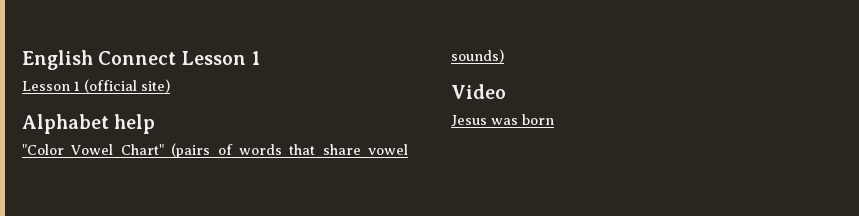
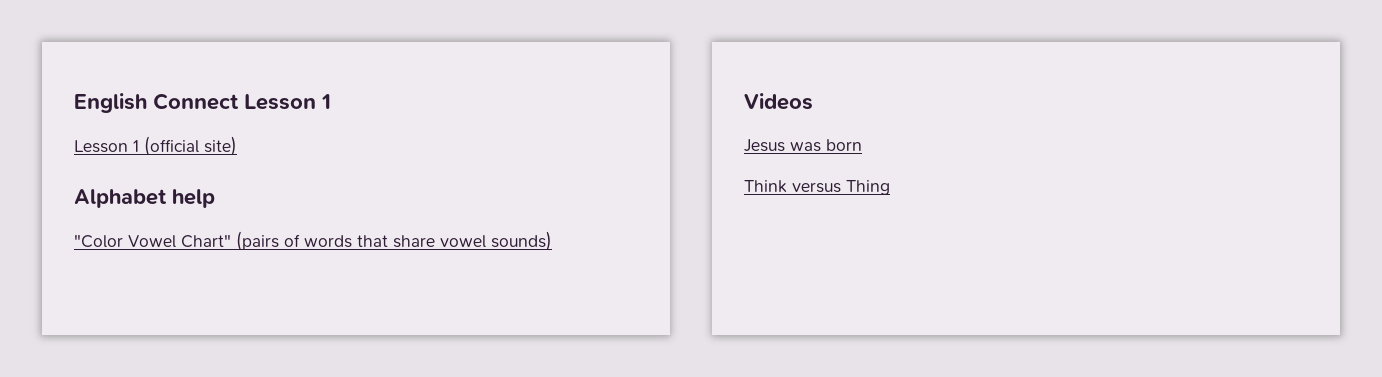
- Video
+ Videos
+ Think versus Thing

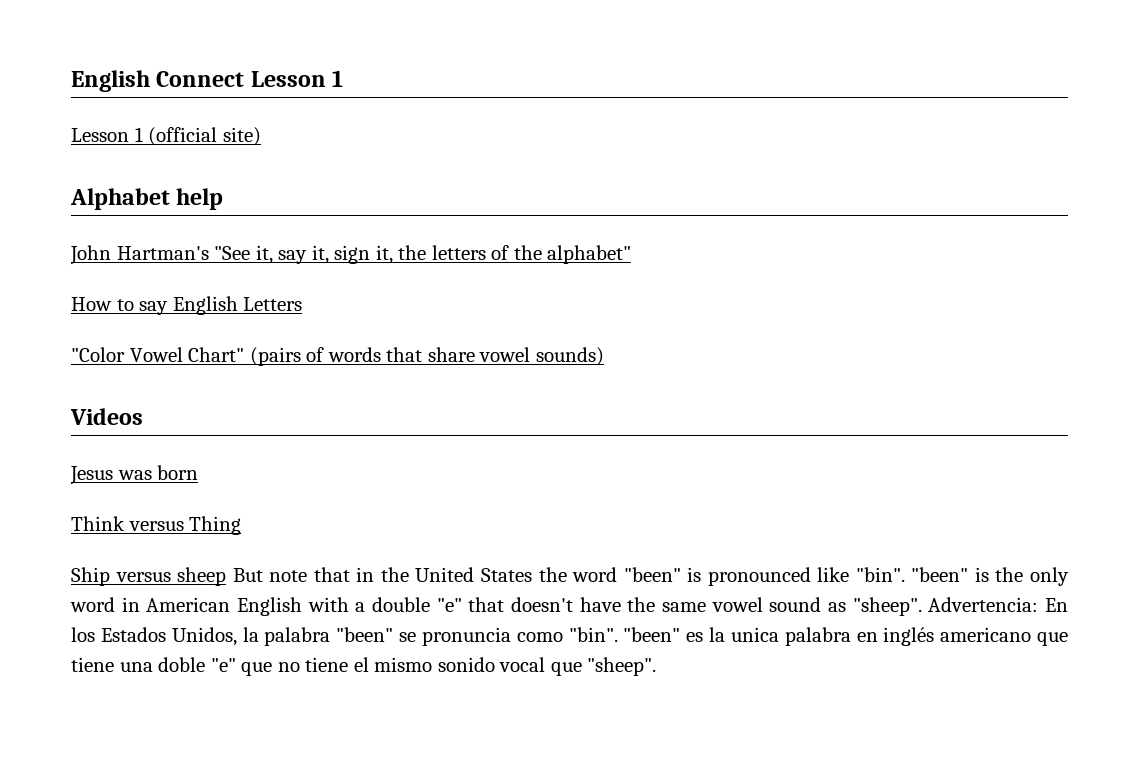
+ John Hartman's "See it, say it, sign it, the letters of the alphabet"
+ How to say English Letters
+ Ship versus sheep But note that in the United States the word "been" is pronounced like "bin". "been" is the only word in American English with a double "e" that doesn't have the same vowel sound as "sheep". Advertencia: En los Estados Unidos, la palabra "been" se pronuncia como "bin". "been" es la unica palabra en inglés americano que tiene una doble "e" que no tiene el mismo sonido vocal que "sheep".

